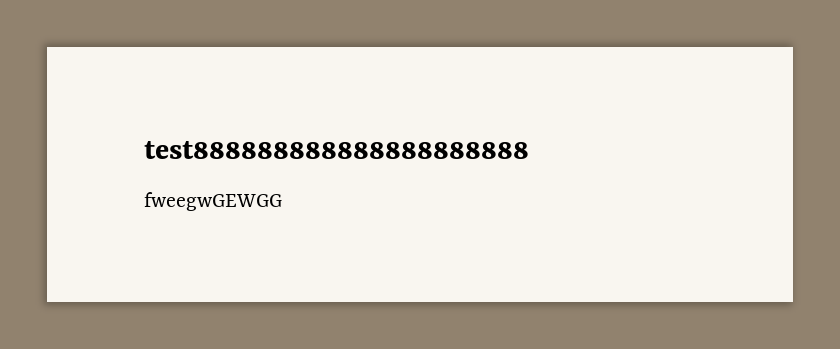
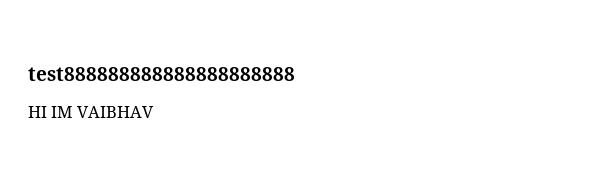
- fweegwGEWGG
+ HI IM VAIBHAV

